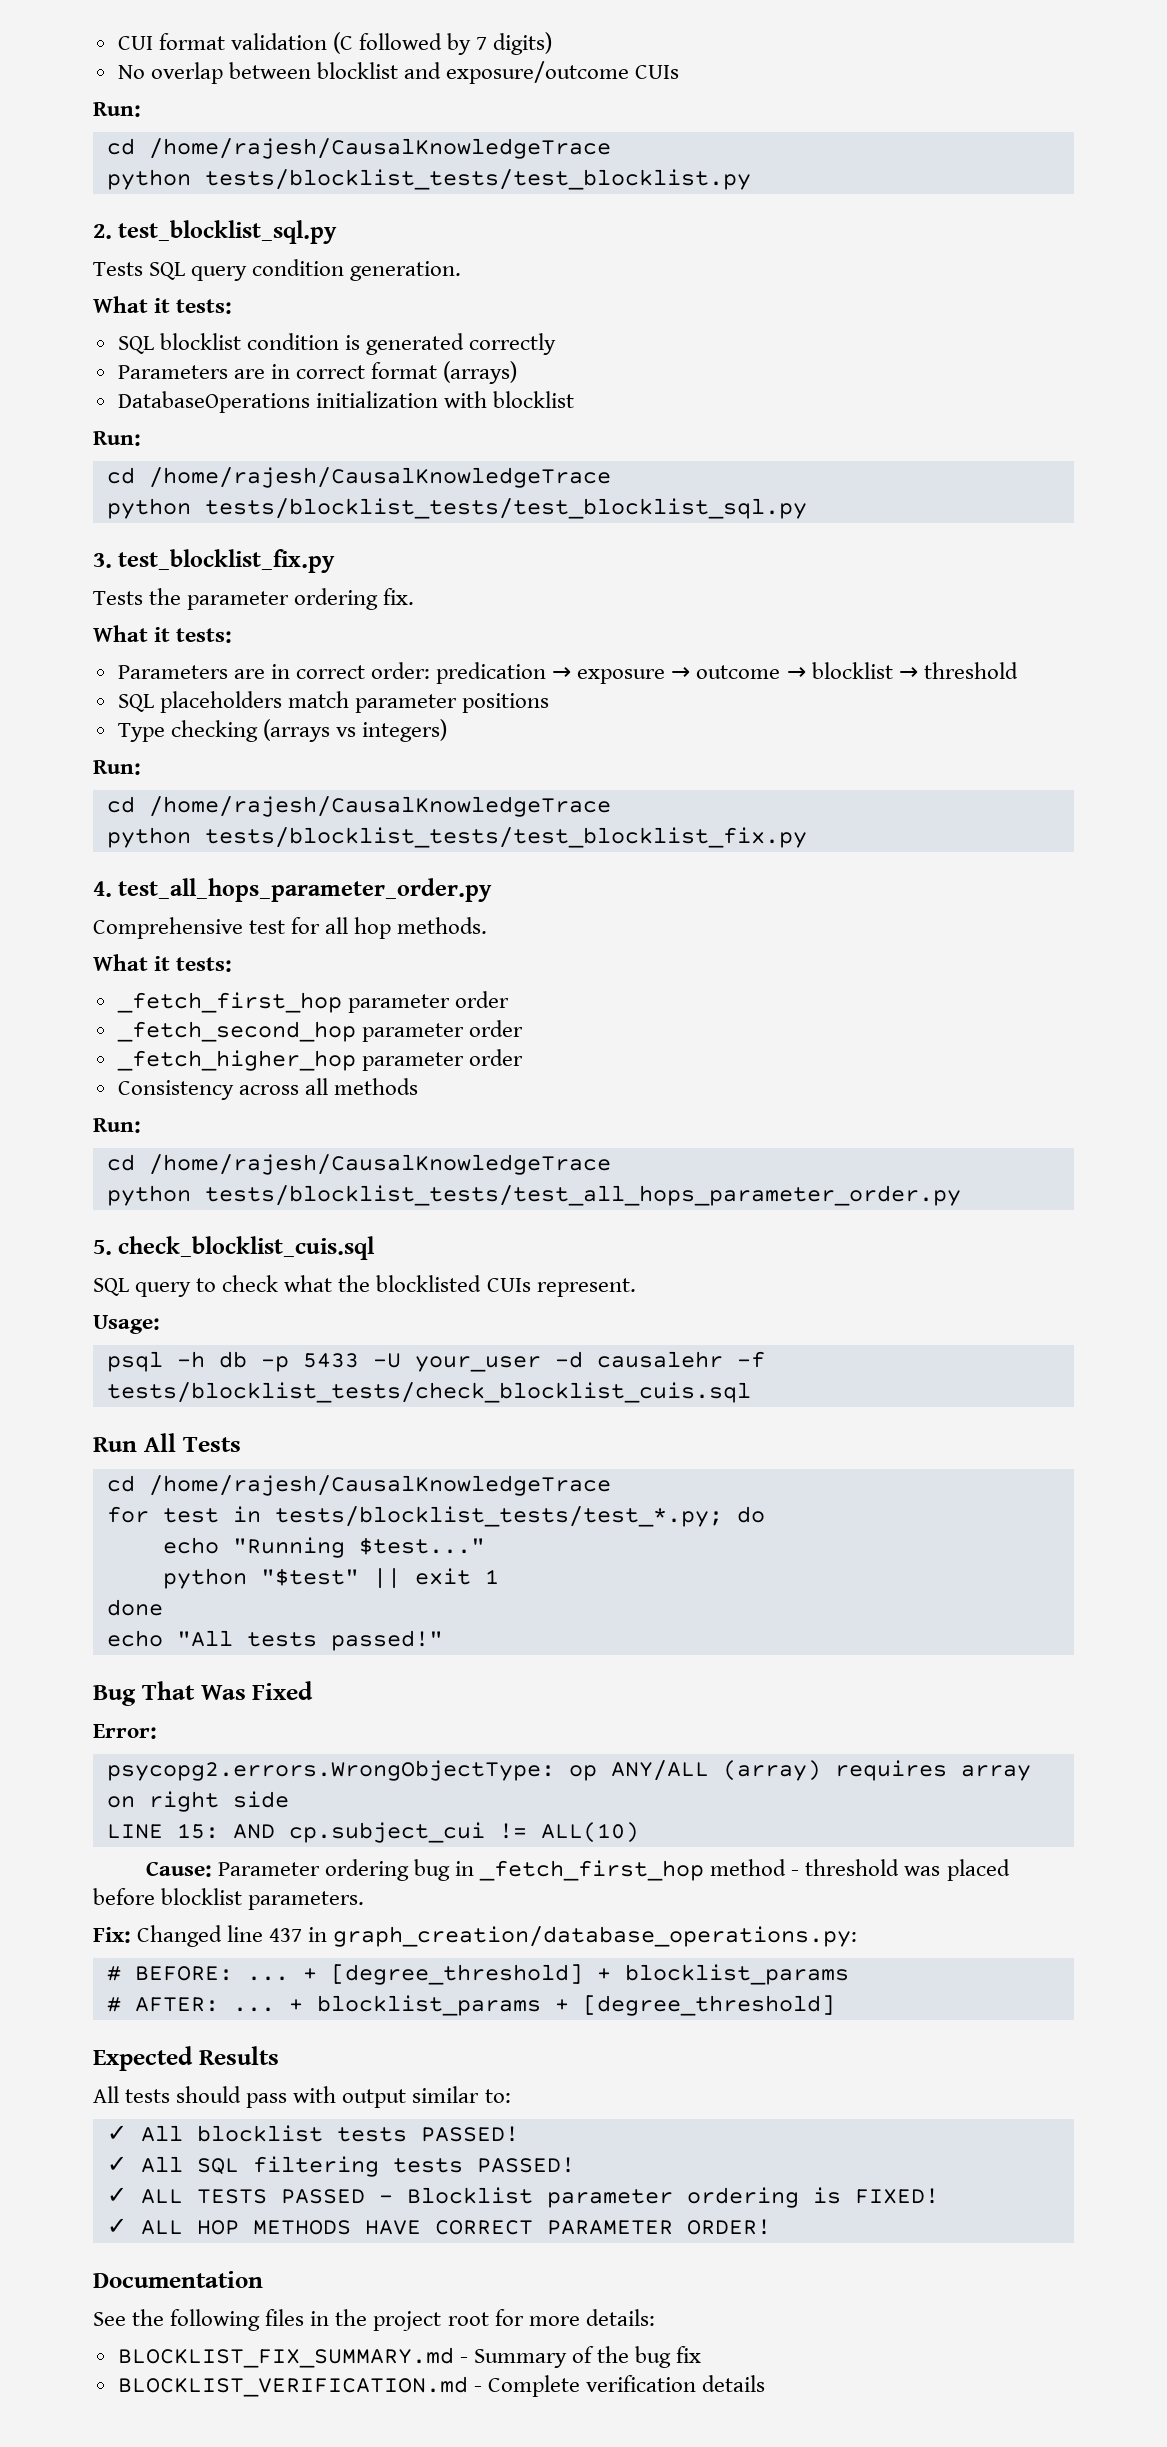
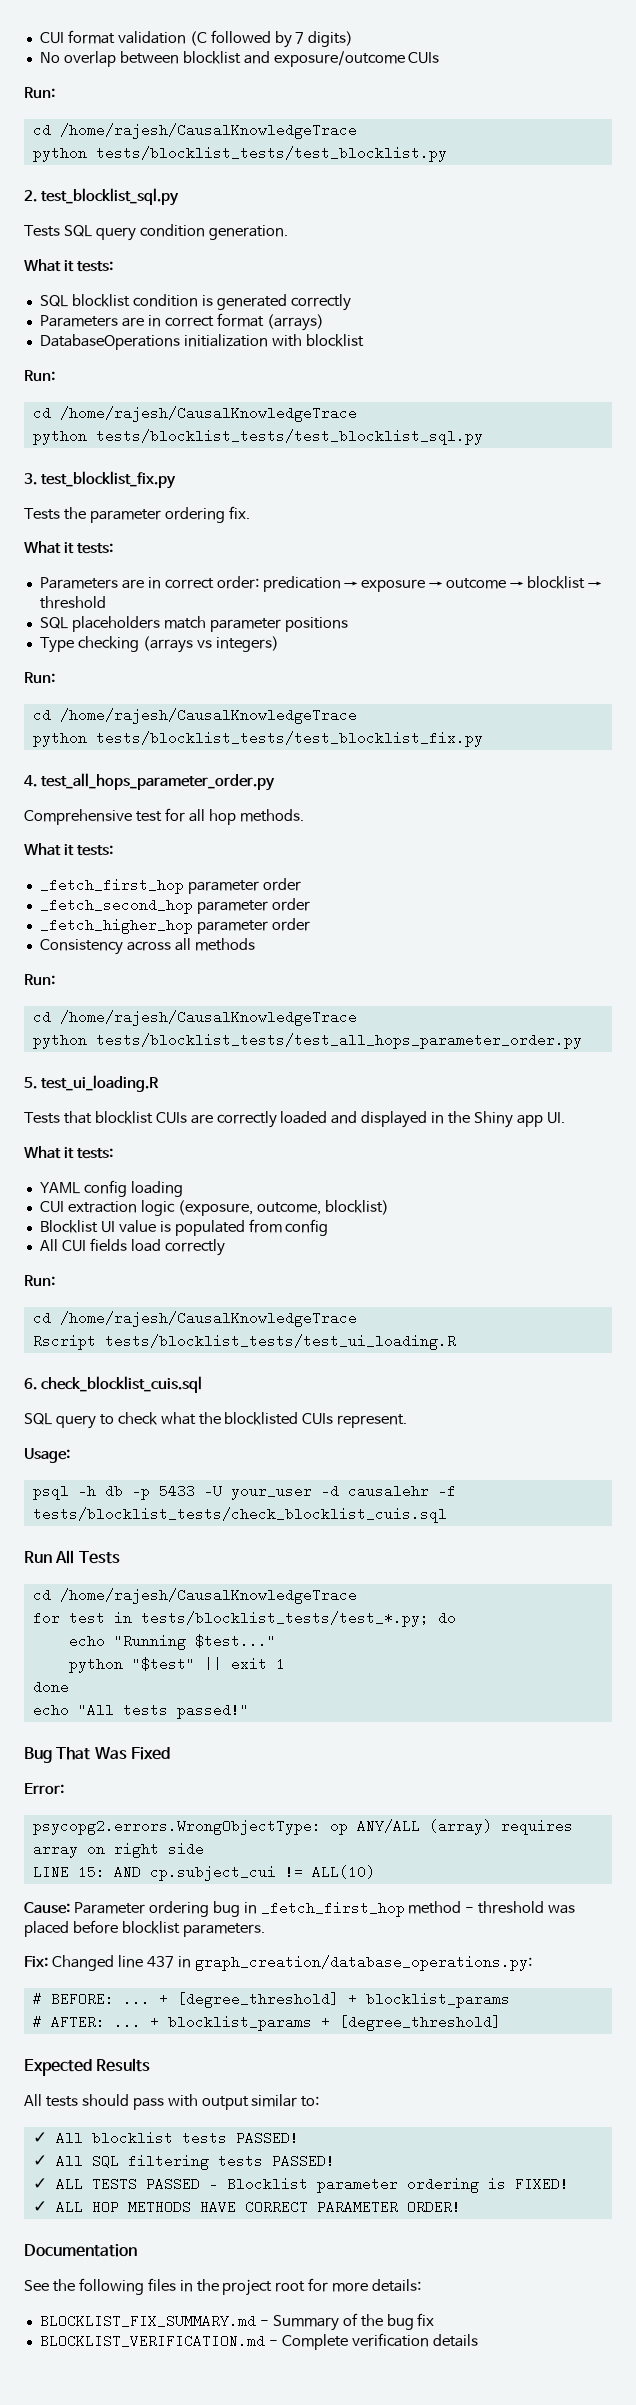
- 5. check_blocklist_cuis.sql
+ 5. test_ui_loading.R
+ Tests that blocklist CUIs are correctly loaded and displayed in the Shiny app UI.
+ What it tests:
+ YAML config loading
+ CUI extraction logic (exposure, outcome, blocklist)
+ Blocklist UI value is populated from config
+ All CUI fields load correctly
+ Run:
+ cd /home/rajesh/CausalKnowledgeTrace
+ Rscript tests/blocklist_tests/test_ui_loading.R
+ 6. check_blocklist_cuis.sql

